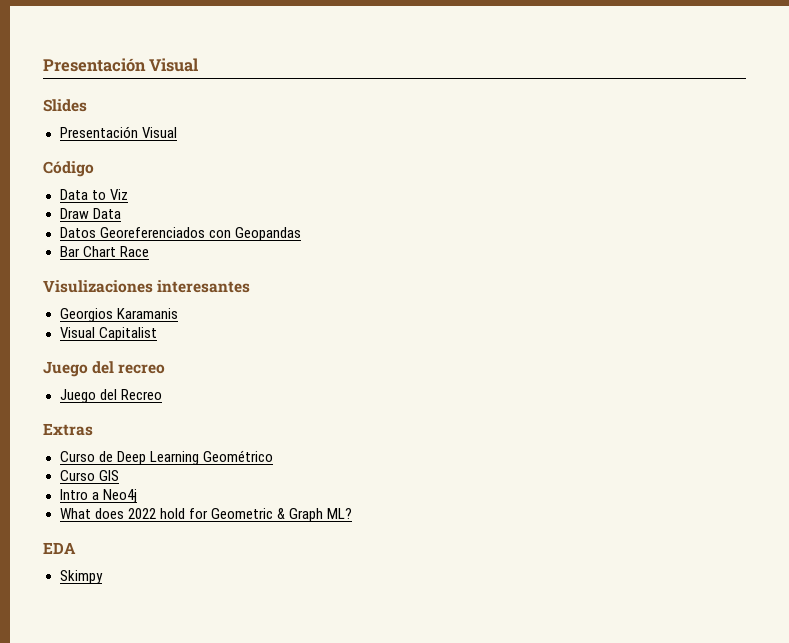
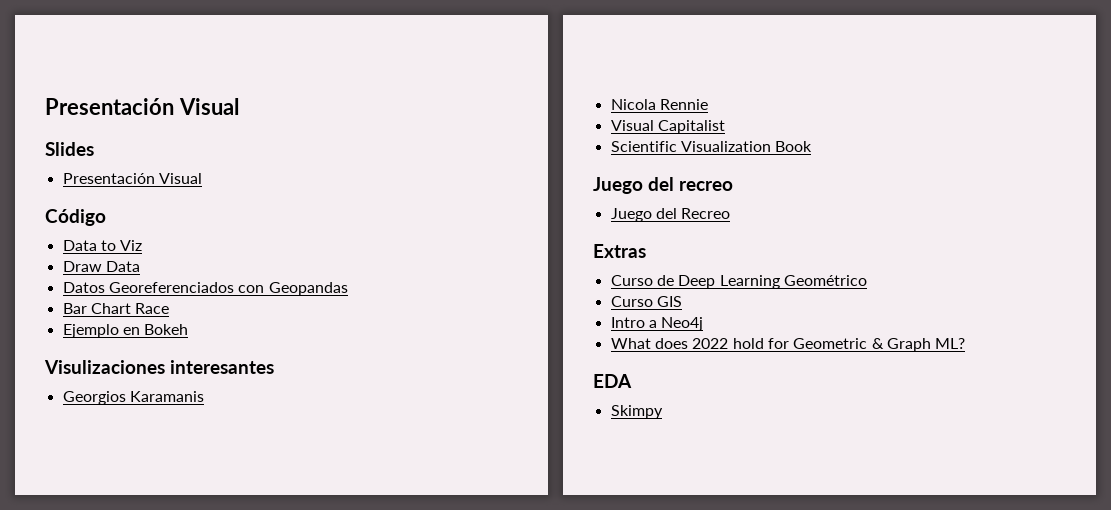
+ Ejemplo en Bokeh
+ Nicola Rennie
+ Scientific Visualization Book

